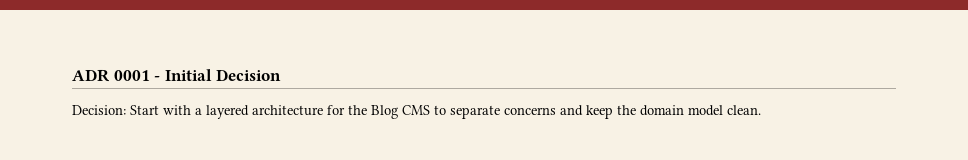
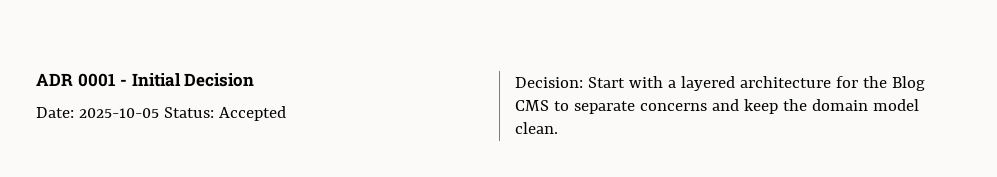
+ Date: 2025-10-05 Status: Accepted

